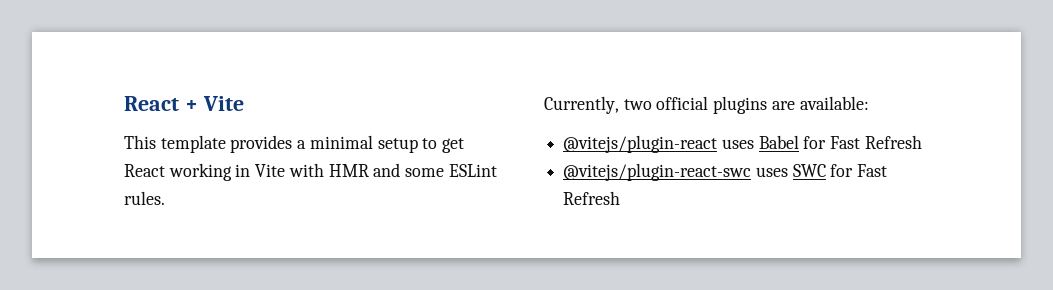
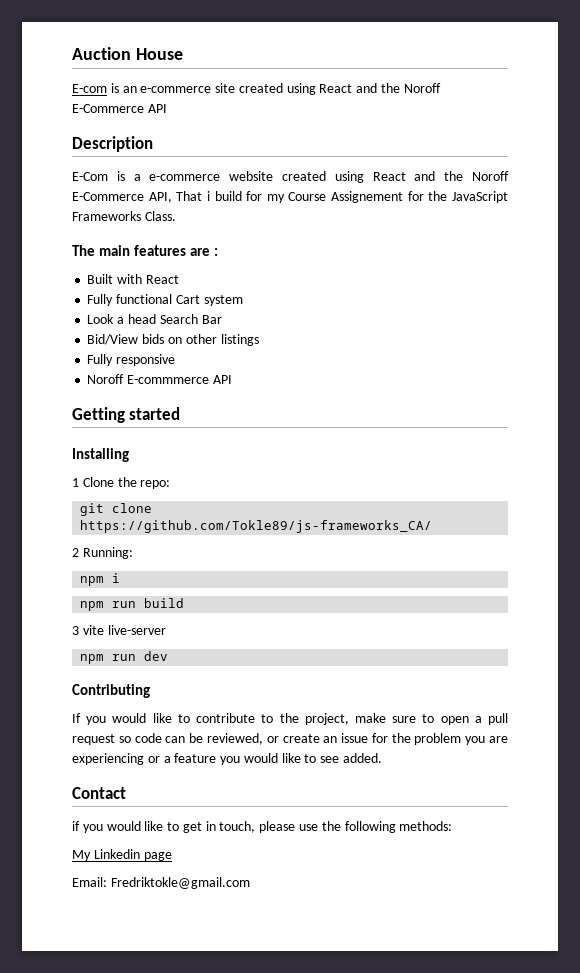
- React + Vite
- This template provides a minimal setup to get React working in Vite with HMR and some ESLint rules.
- Currently, two official plugins are available:
- @vitejs/plugin-react uses Babel for Fast Refresh
- @vitejs/plugin-react-swc uses SWC for Fast Refresh
+ Auction House
+ E-com is an e-commerce site created using React and the Noroff E-Commerce API
+ Description
+ E-Com is a e-commerce website created using React and the Noroff E-Commerce API, That i build for my Course Assignement for the JavaScript Frameworks Class.
+ The main features are :
+ Built with React
+ Fully functional Cart system
+ Look a head Search Bar
+ Bid/View bids on other listings
+ Fully responsive
+ Noroff E-commmerce API
+ Getting started
+ Installing
+ 1 Clone the repo:
+ git clone https://github.com/Tokle89/js-frameworks_CA/
+ 2 Running:
+ npm i
+ npm run build
+ 3 vite live-server
+ npm run dev
+ Contributing
+ If you would like to contribute to the project, make sure to open a pull request so code can be reviewed, or create an issue for the problem you are experiencing or a feature you would like to see added.
+ Contact
+ if you would like to get in touch, please use the following methods:
+ My Linkedin page
+ Email: Fredriktokle@gmail.com

